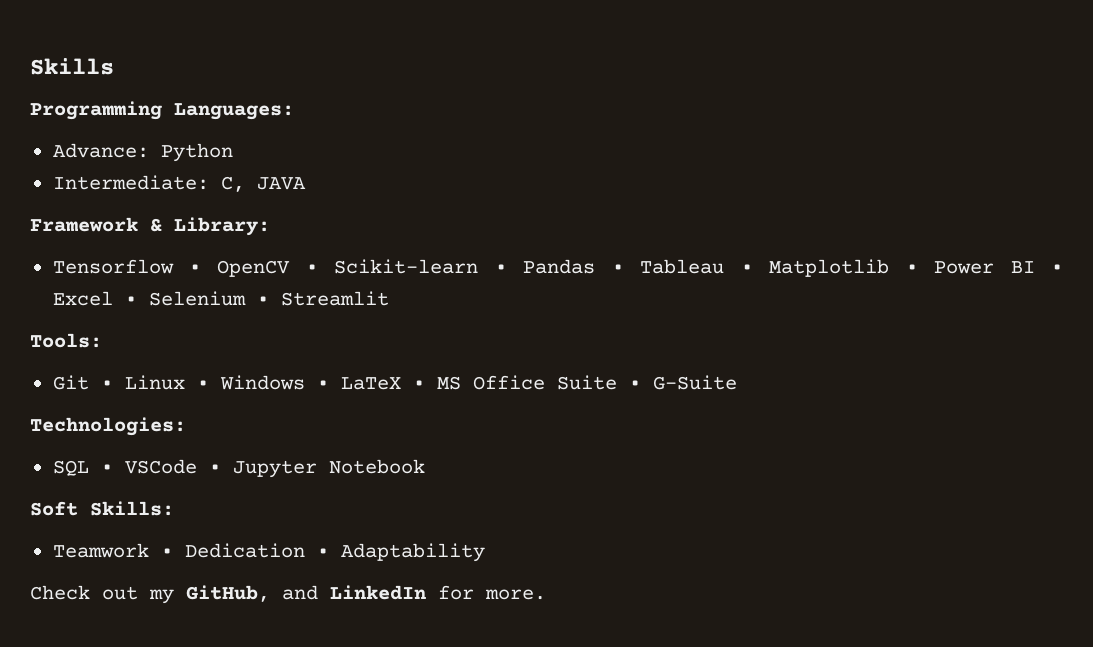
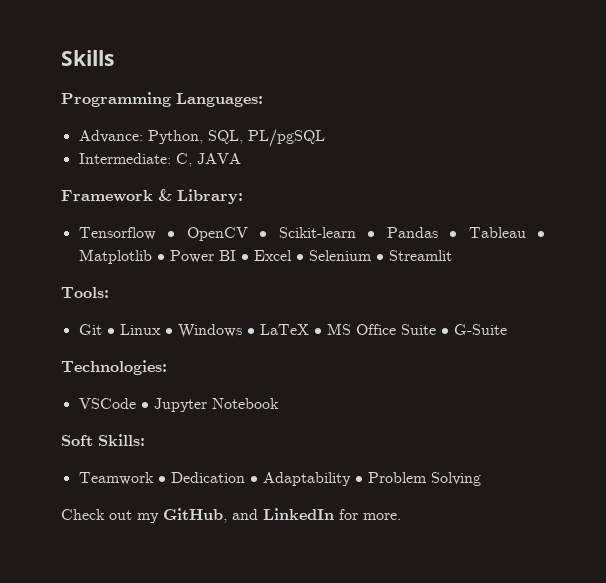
- Advance: Python
+ Advance: Python, SQL, PL/pgSQL
- SQL • VSCode • Jupyter Notebook
+ VSCode • Jupyter Notebook
- Teamwork • Dedication • Adaptability
+ Teamwork • Dedication • Adaptability • Problem Solving

